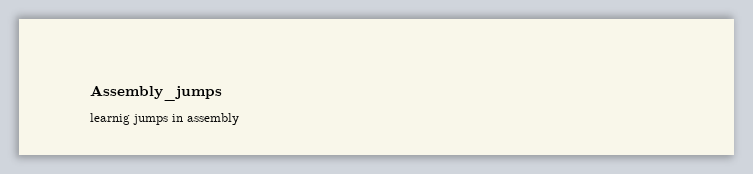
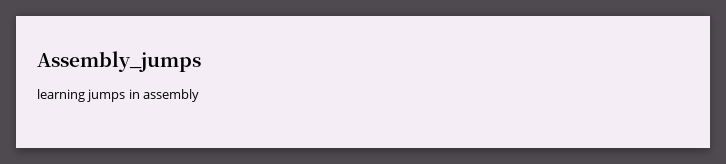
- learnig jumps in assembly
+ learning jumps in assembly

